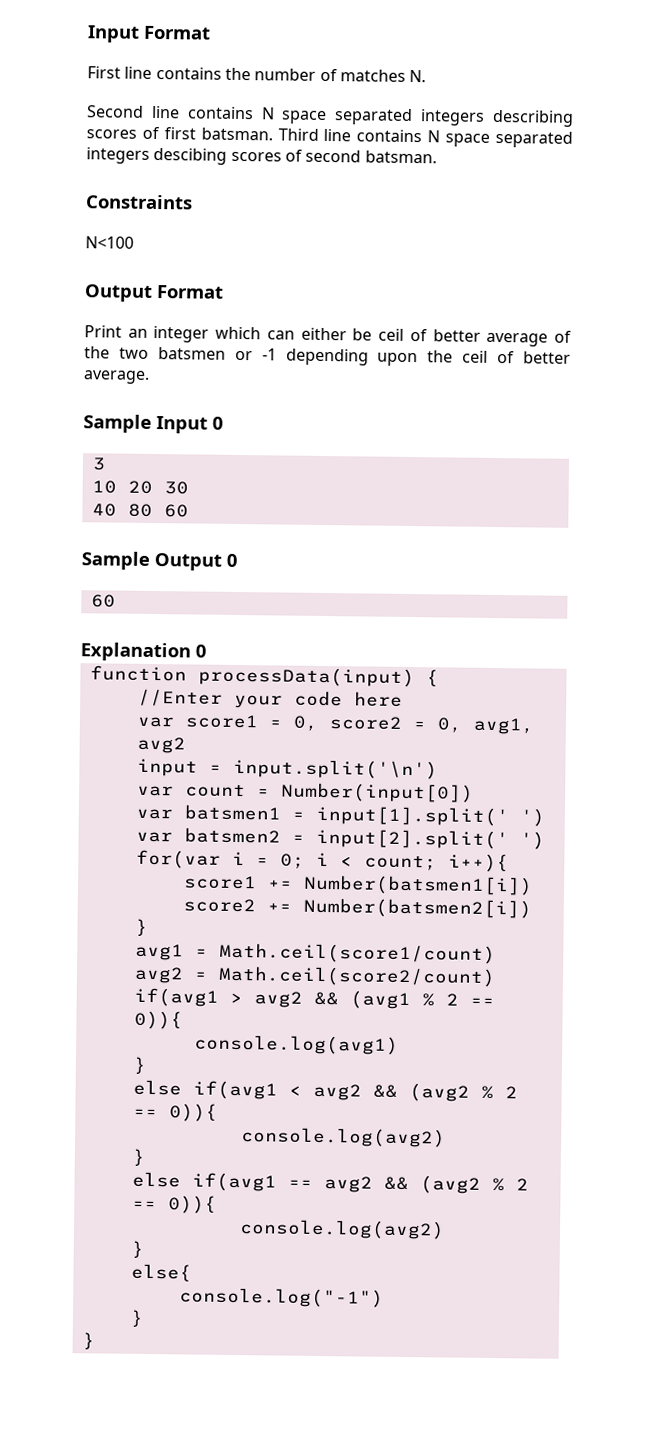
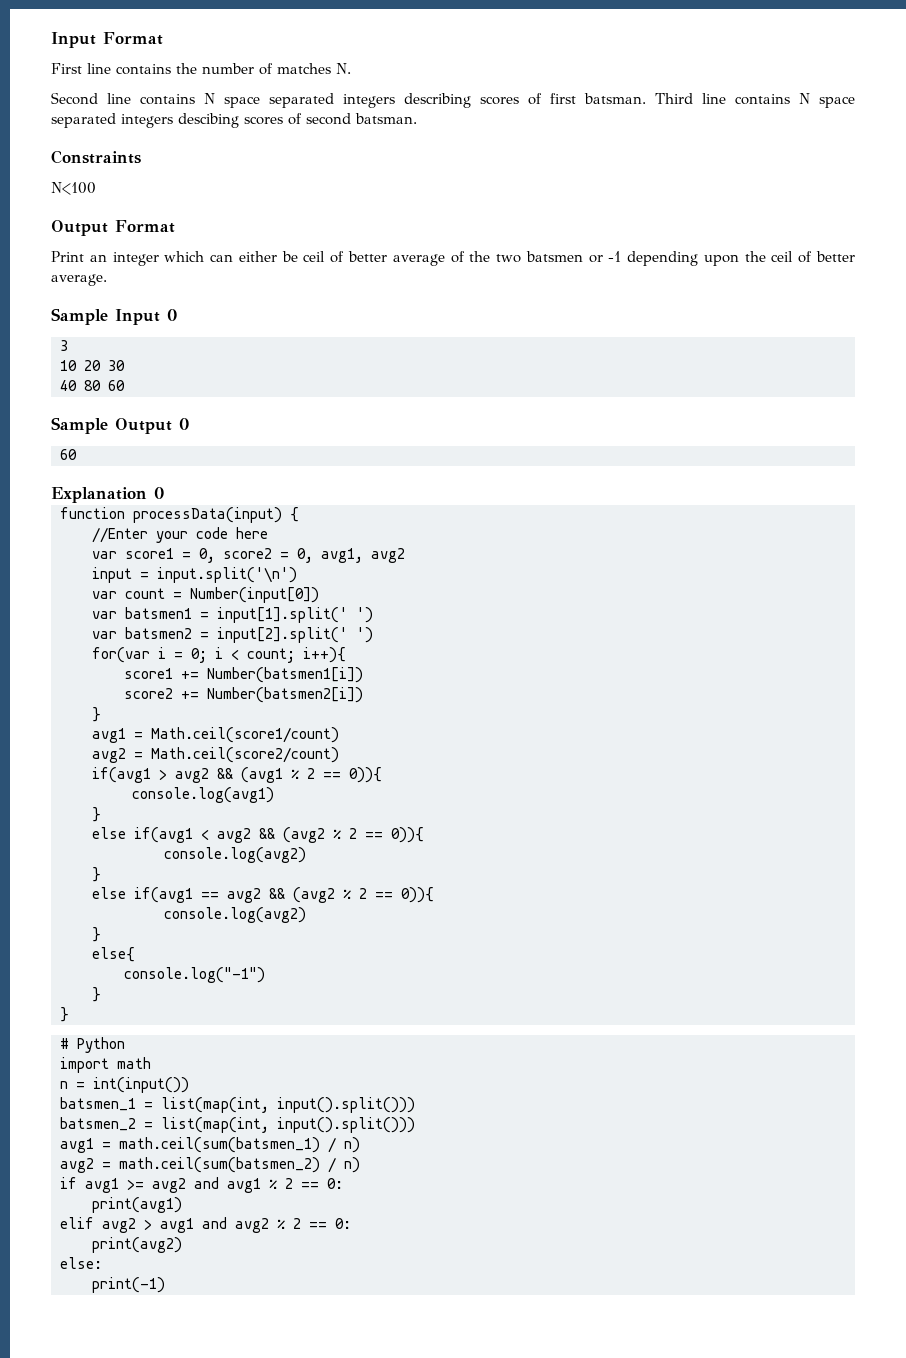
+ # Python
+ import math
+ n = int(input())
+ batsmen_1 = list(map(int, input().split()))
+ batsmen_2 = list(map(int, input().split()))
+ avg1 = math.ceil(sum(batsmen_1) / n)
+ avg2 = math.ceil(sum(batsmen_2) / n)
+ if avg1 >= avg2 and avg1 % 2 == 0:
+ print(avg1)
+ elif avg2 > avg1 and avg2 % 2 == 0:
+ print(avg2)
+ else:
+ print(-1)

